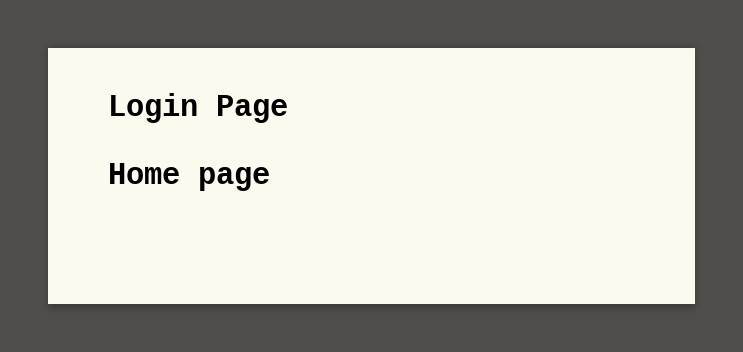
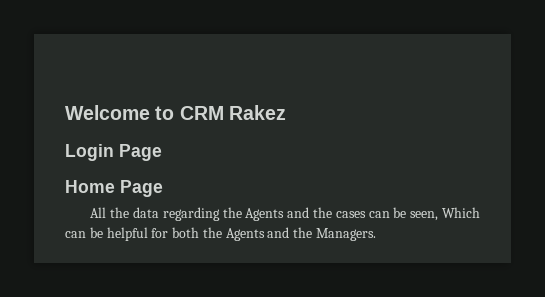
+ Welcome to CRM Rakez
- Home page
+ Home Page
+ All the data regarding the Agents and the cases can be seen, Which can be helpful for both the Agents and the Managers.

